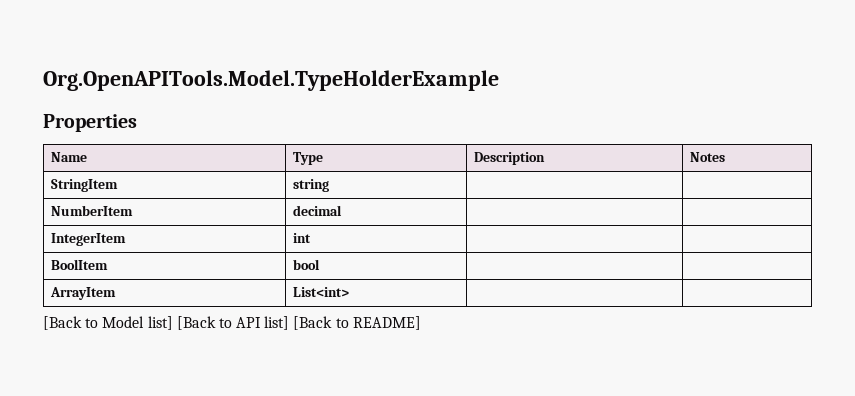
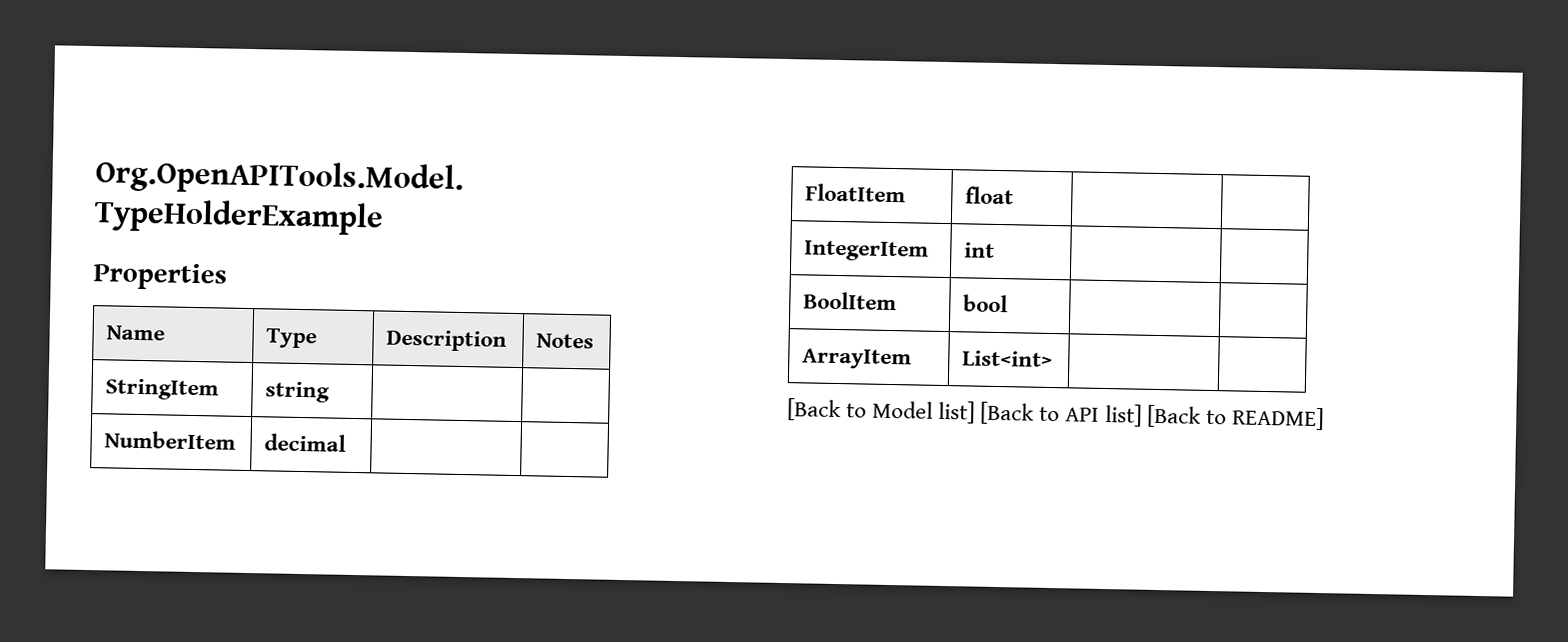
+ FloatItem | float | |

